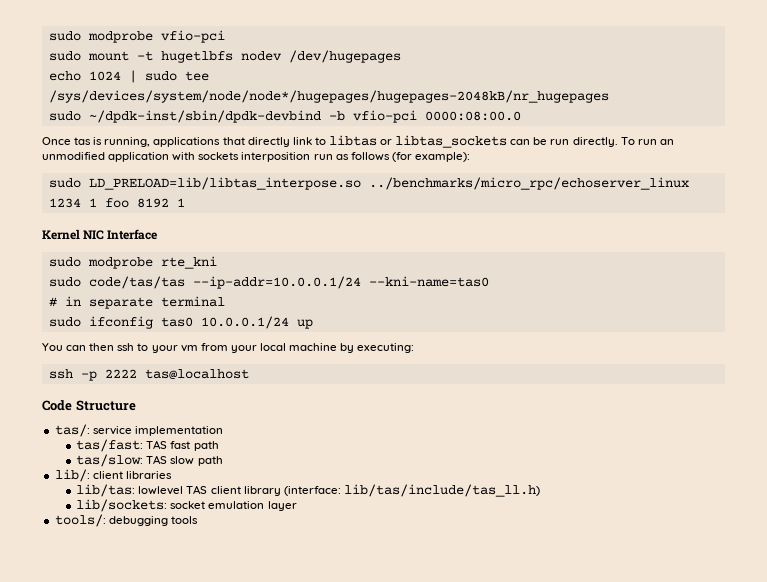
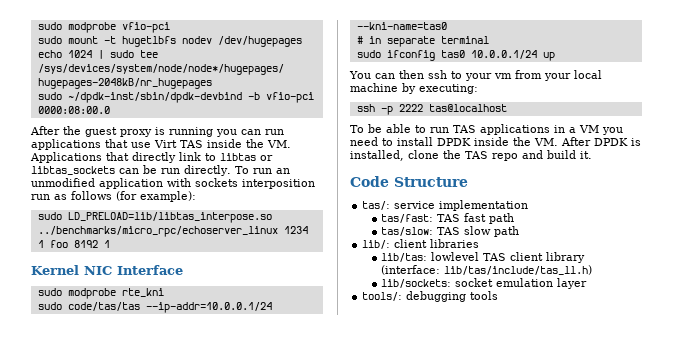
- Once tas is running, applications that directly link to libtas or libtas_sockets can be run directly.
+ After the guest proxy is running you can run applications that use Virt TAS inside the VM. Applications that directly link to libtas or libtas_sockets can be run directly.
+ To be able to run TAS applications in a VM you need to install DPDK inside the VM. After DPDK is installed, clone the TAS repo and build it.

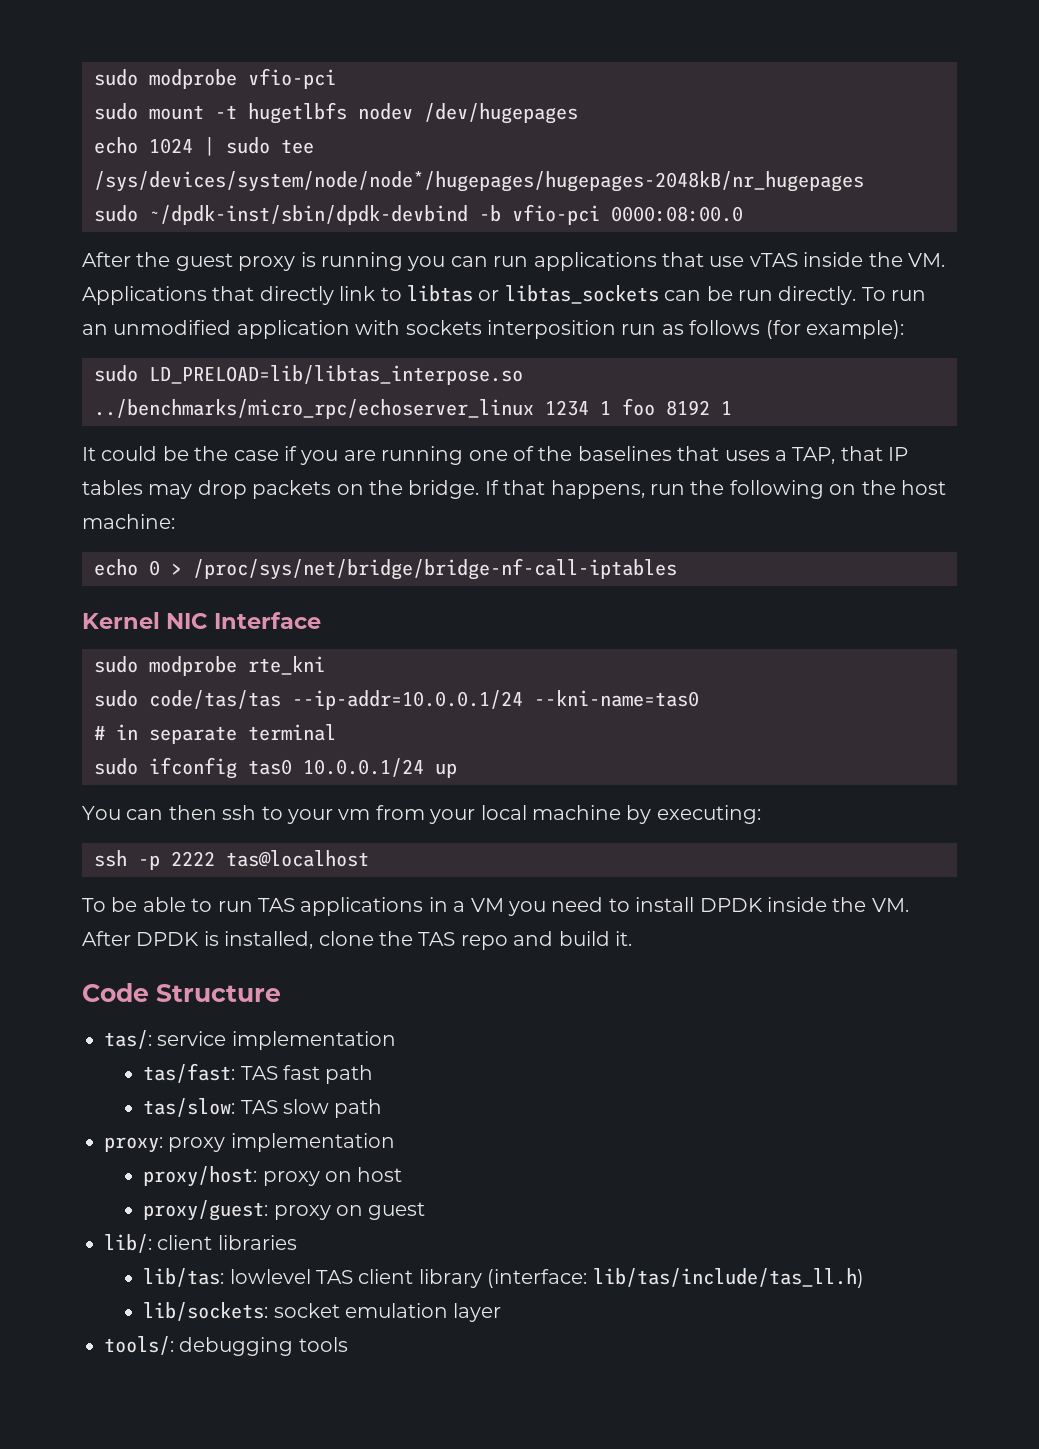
- After the guest proxy is running you can run applications that use Virt TAS inside the VM. Applications that directly link to libtas or libtas_sockets can be run directly.
+ After the guest proxy is running you can run applications that use vTAS inside the VM. Applications that directly link to libtas or libtas_sockets can be run directly.
+ It could be the case if you are running one of the baselines that uses a TAP, that IP tables may drop packets on the bridge. If that happens, run the following on the host machine:
+ echo 0 > /proc/sys/net/bridge/bridge-nf-call-iptables
+ proxy: proxy implementation
+ proxy/host: proxy on host
+ proxy/guest: proxy on guest

